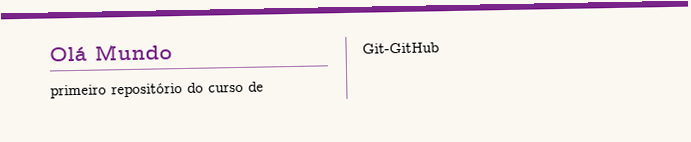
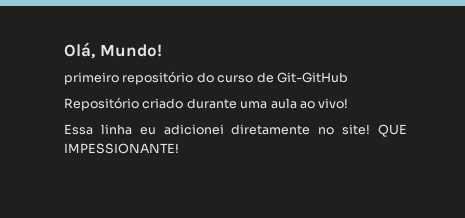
- Olá Mundo
+ Olá, Mundo!
+ Repositório criado durante uma aula ao vivo!
+ Essa linha eu adicionei diretamente no site! QUE IMPESSIONANTE!

